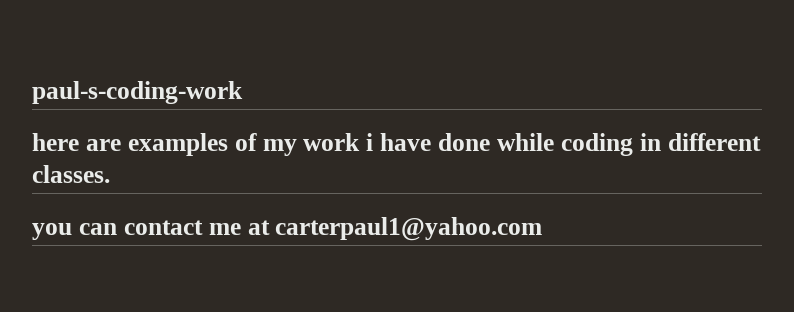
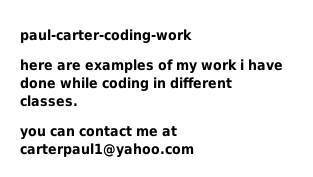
- paul-s-coding-work
+ paul-carter-coding-work

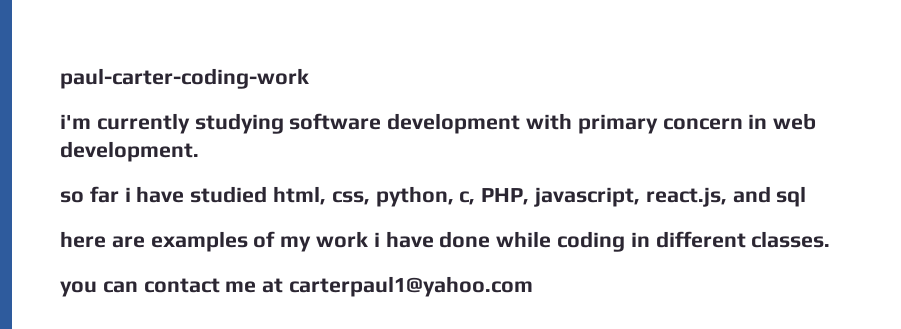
+ i'm currently studying software development with primary concern in web development.
+ so far i have studied html, css, python, c, PHP, javascript, react.js, and sql

